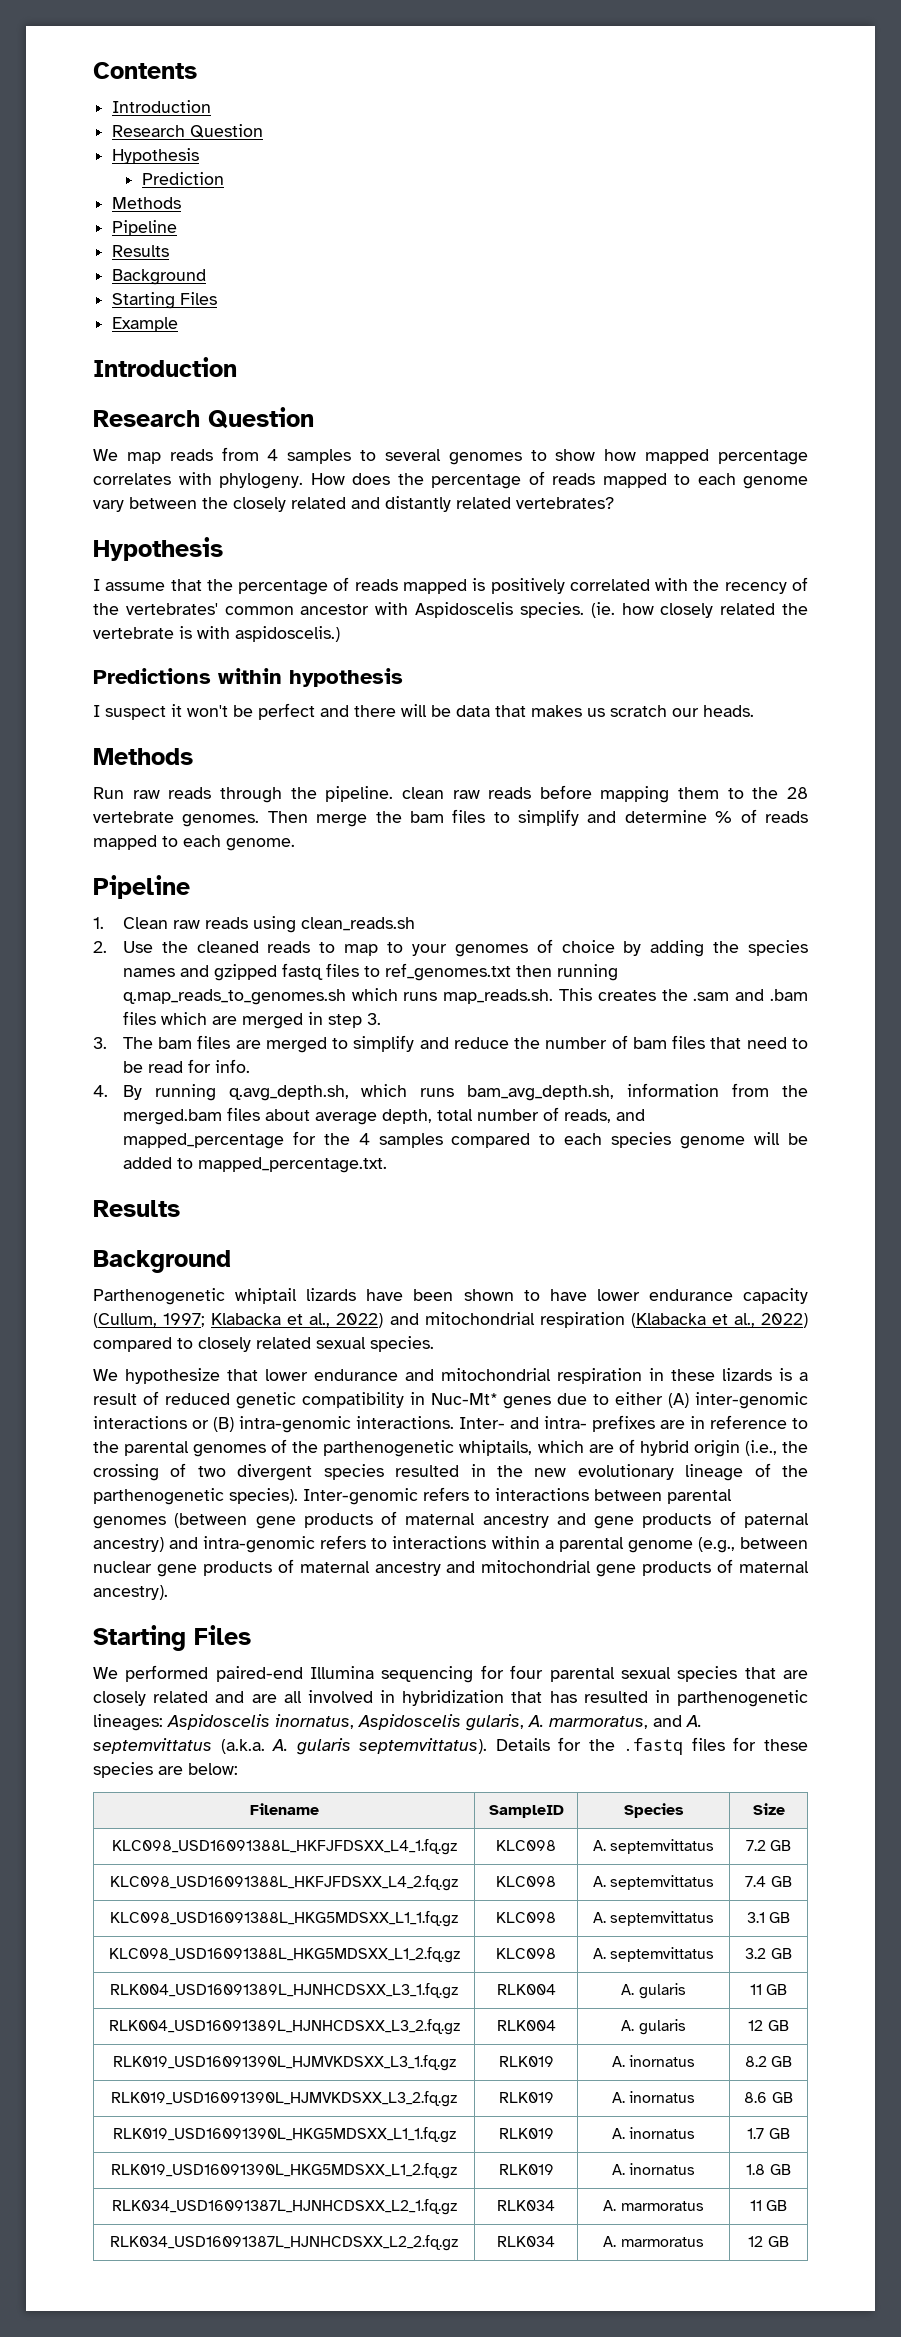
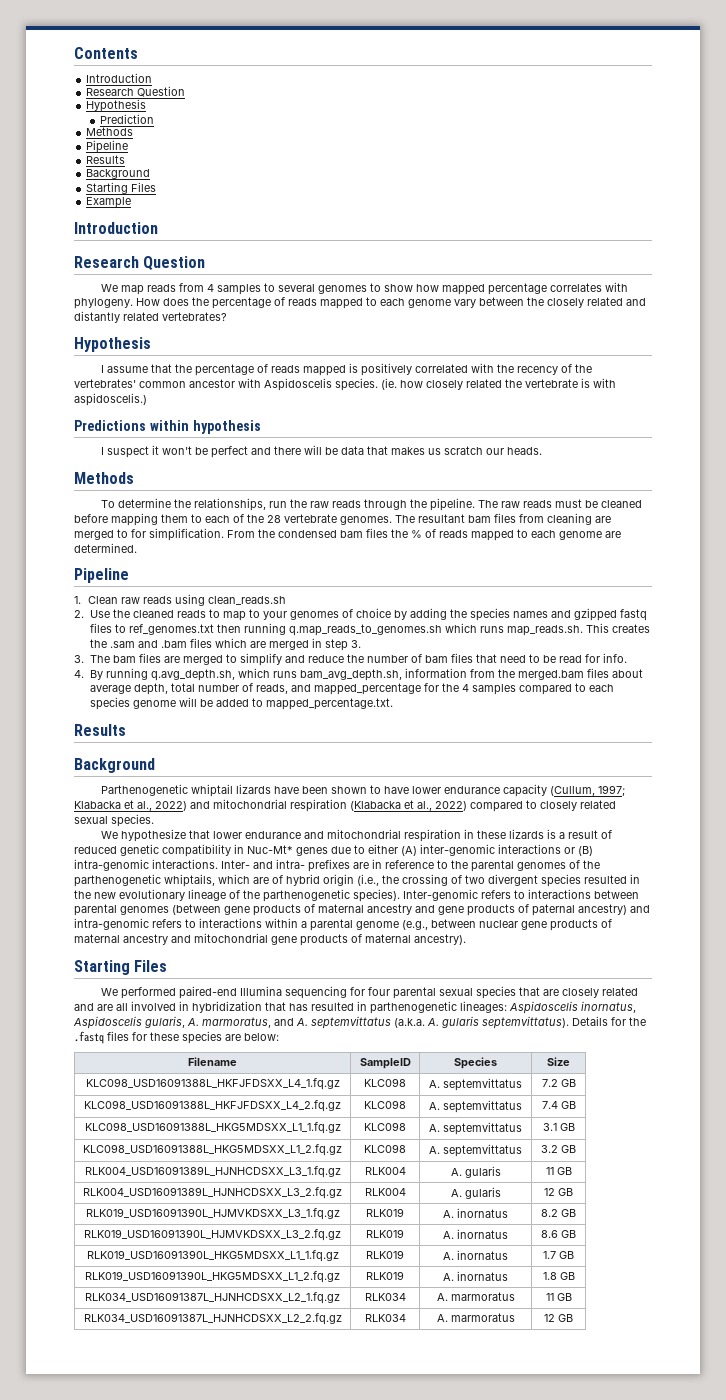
- Run raw reads through the pipeline. clean raw reads before mapping them to the 28 vertebrate genomes.
+ To determine the relationships, run the raw reads through the pipeline. The raw reads must be cleaned before mapping them to each of the 28 vertebrate genomes.
- Then merge the bam files to simplify and determine % of reads mapped to each genome.
+ The resultant bam files from cleaning are merged to for simplification. From the condensed bam files the % of reads mapped to each genome are determined.

